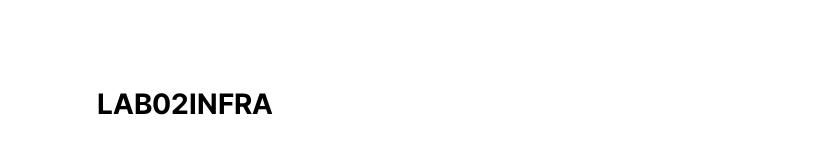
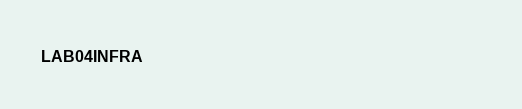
- LAB02INFRA
+ LAB04INFRA

